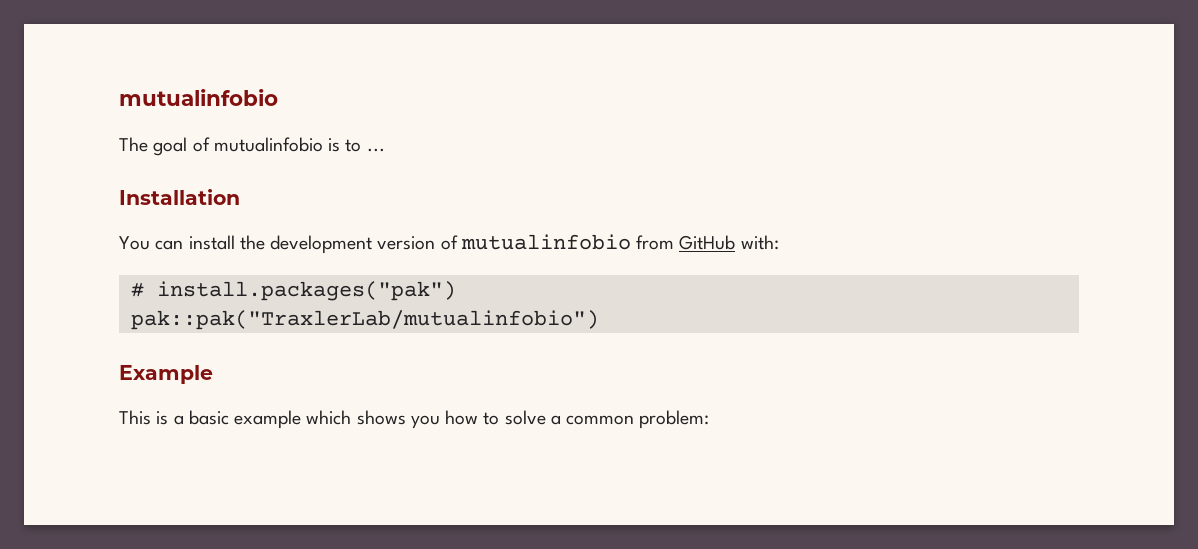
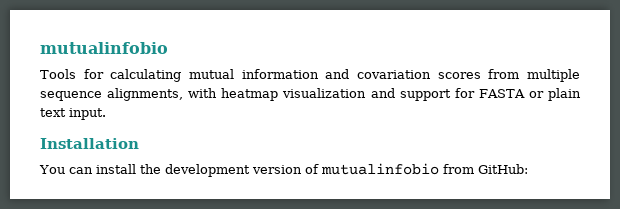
- The goal of mutualinfobio is to ...
+ Tools for calculating mutual information and covariation scores from multiple sequence alignments, with heatmap visualization and support for FASTA or plain text input.
- You can install the development version of mutualinfobio from GitHub with:
- # install.packages("pak")
- pak::pak("TraxlerLab/mutualinfobio")
- Example
- This is a basic example which shows you how to solve a common problem:
+ You can install the development version of mutualinfobio from GitHub:

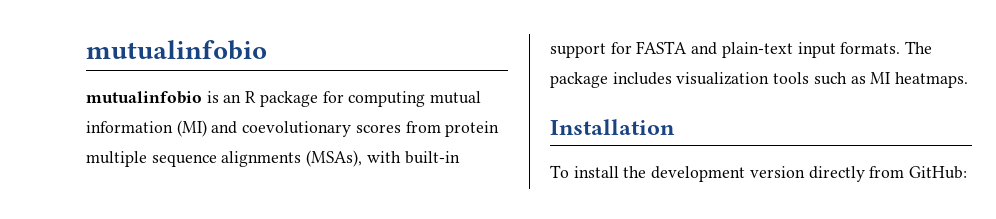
- Tools for calculating mutual information and covariation scores from multiple sequence alignments, with heatmap visualization and support for FASTA or plain text input.
+ mutualinfobio is an R package for computing mutual information (MI) and coevolutionary scores from protein multiple sequence alignments (MSAs), with built-in support for FASTA and plain-text input formats. The package includes visualization tools such as MI heatmaps.
- You can install the development version of mutualinfobio from GitHub:
+ To install the development version directly from GitHub:

